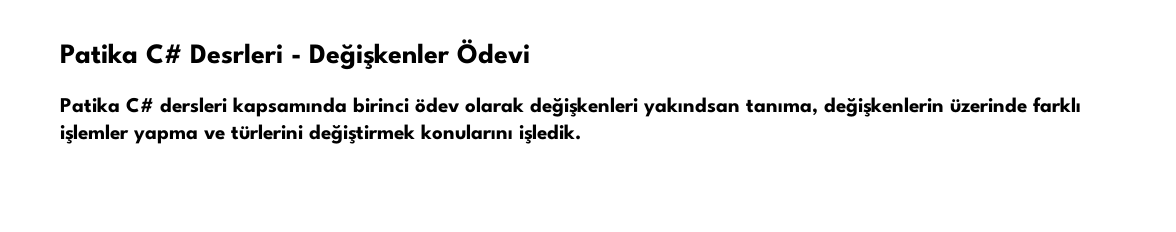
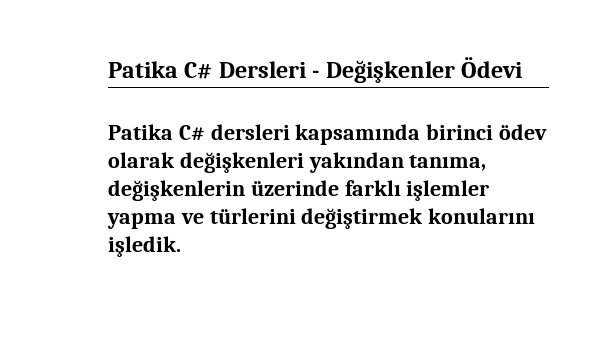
- Patika C# Desrleri - Değişkenler Ödevi
+ Patika C# Dersleri - Değişkenler Ödevi
- Patika C# dersleri kapsamında birinci ödev olarak değişkenleri yakındsan tanıma, değişkenlerin üzerinde farklı işlemler yapma ve türlerini değiştirmek konularını işledik.
+ Patika C# dersleri kapsamında birinci ödev olarak değişkenleri yakından tanıma, değişkenlerin üzerinde farklı işlemler yapma ve türlerini değiştirmek konularını işledik.

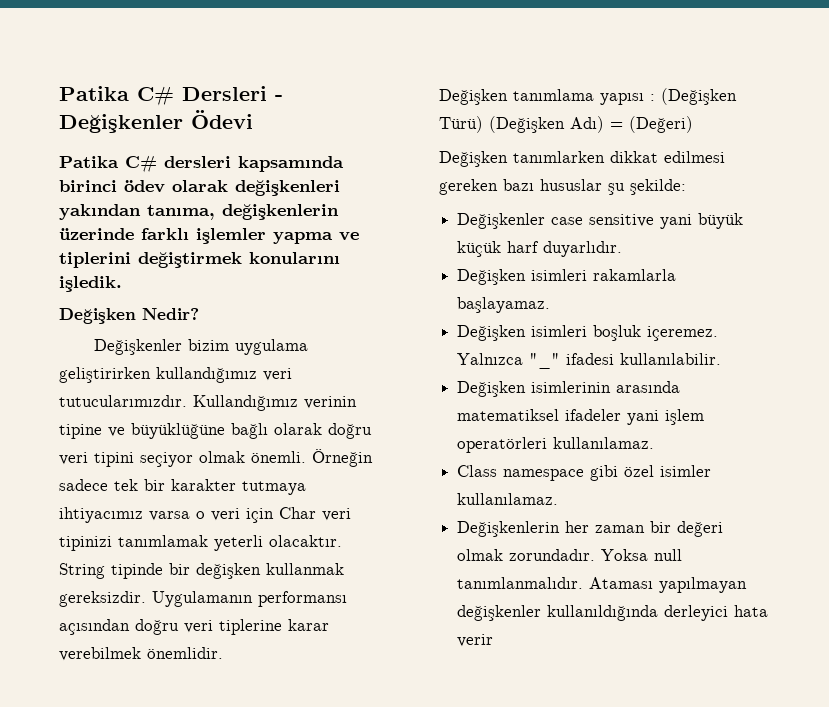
- Patika C# dersleri kapsamında birinci ödev olarak değişkenleri yakından tanıma, değişkenlerin üzerinde farklı işlemler yapma ve türlerini değiştirmek konularını işledik.
+ Patika C# dersleri kapsamında birinci ödev olarak değişkenleri yakından tanıma, değişkenlerin üzerinde farklı işlemler yapma ve tiplerini değiştirmek konularını işledik.
+ Değişken Nedir?
+ Değişkenler bizim uygulama geliştirirken kullandığımız veri tutucularımızdır. Kullandığımız verinin tipine ve büyüklüğüne bağlı olarak doğru veri tipini seçiyor olmak önemli. Örneğin sadece tek bir karakter tutmaya ihtiyacımız varsa o veri için Char veri tipinizi tanımlamak yeterli olacaktır. String tipinde bir değişken kullanmak gereksizdir. Uygulamanın performansı açısından doğru veri tiplerine karar verebilmek önemlidir.
+ Değişken tanımlama yapısı : (Değişken Türü) (Değişken Adı) = (Değeri)
+ Değişken tanımlarken dikkat edilmesi gereken bazı hususlar şu şekilde:
+ Değişkenler case sensitive yani büyük küçük harf duyarlıdır.
+ Değişken isimleri rakamlarla başlayamaz.
+ Değişken isimleri boşluk içeremez. Yalnızca "_" ifadesi kullanılabilir.
+ Değişken isimlerinin arasında matematiksel ifadeler yani işlem operatörleri kullanılamaz.
+ Class namespace gibi özel isimler kullanılamaz.
+ Değişkenlerin her zaman bir değeri olmak zorundadır. Yoksa null tanımlanmalıdır. Ataması yapılmayan değişkenler kullanıldığında derleyici hata verir

